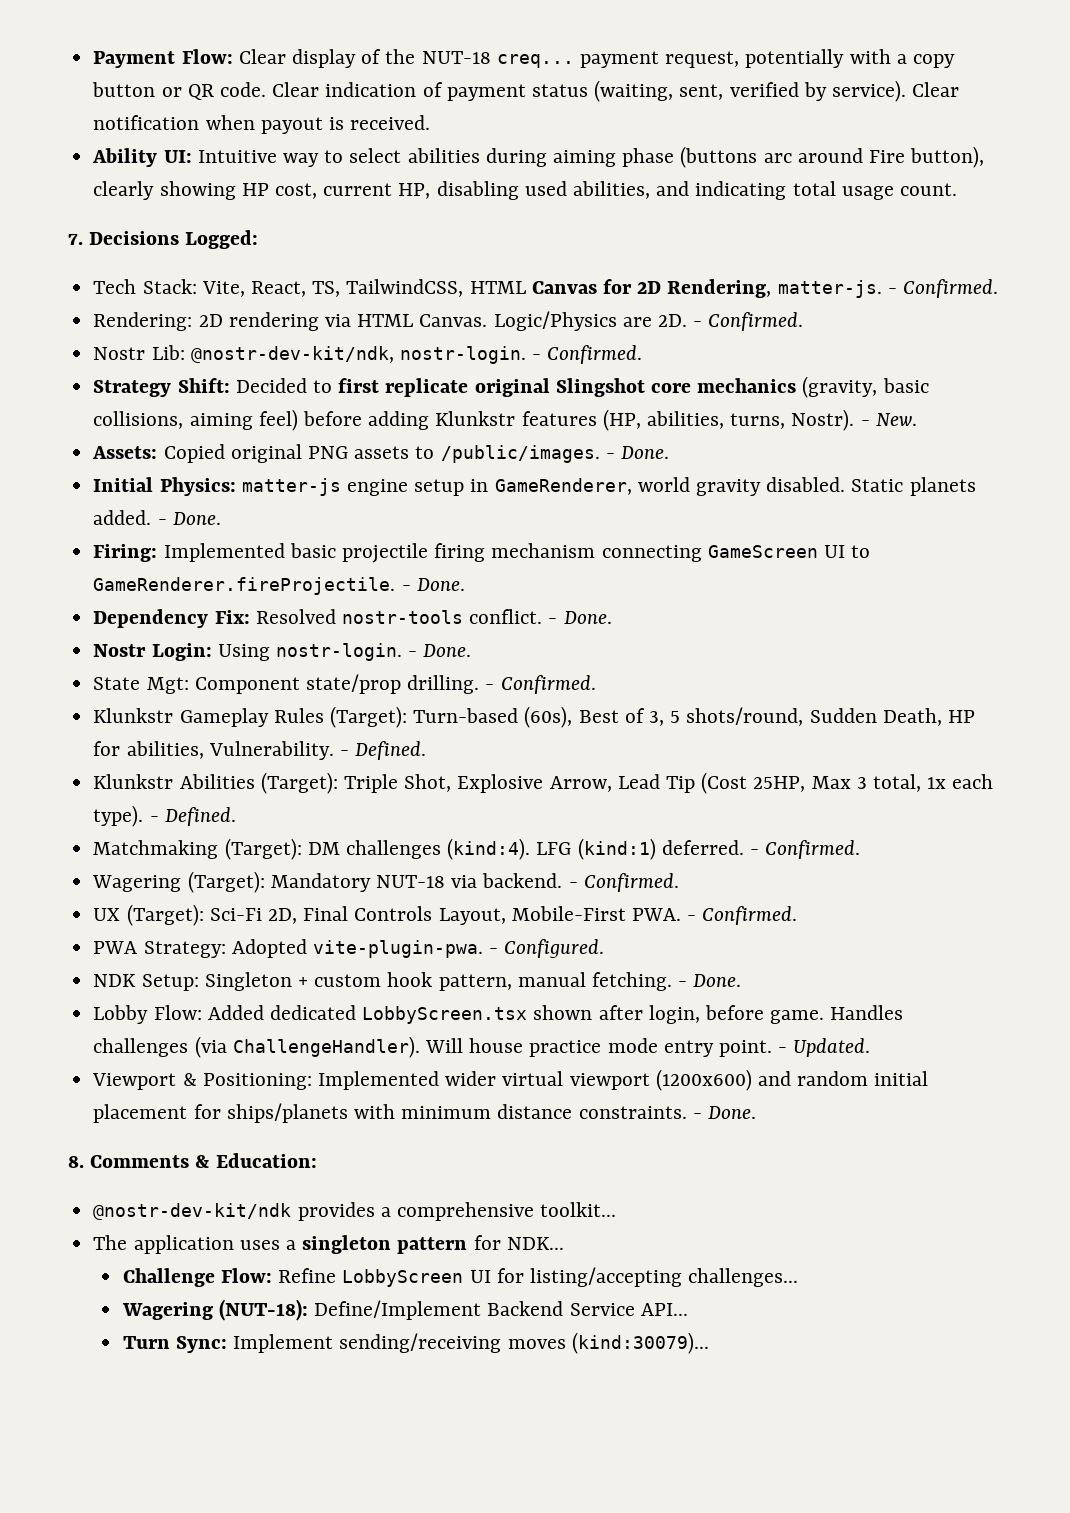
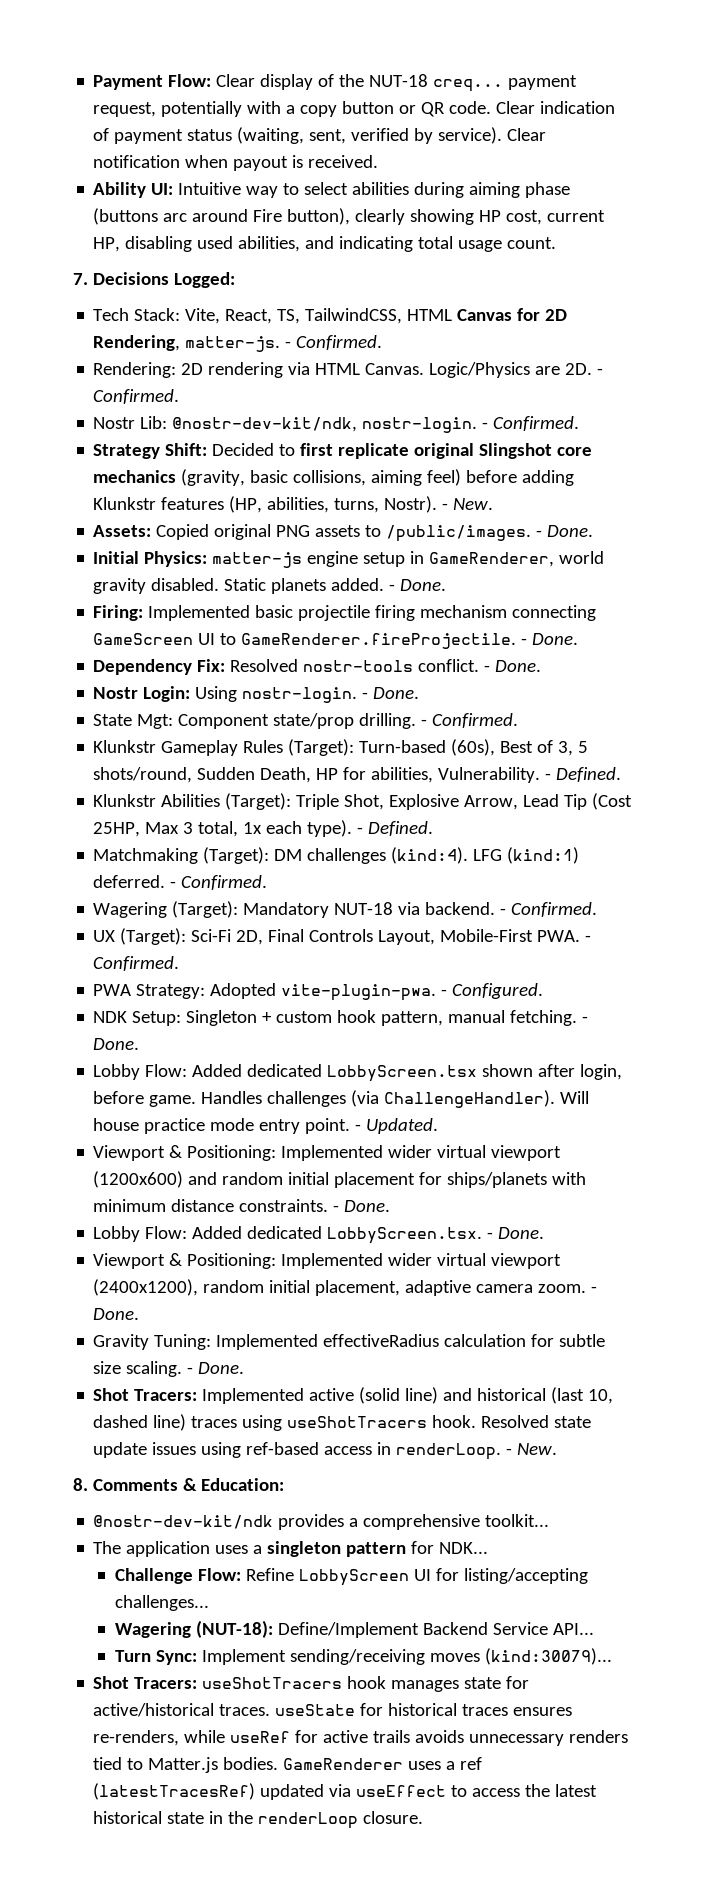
+ Lobby Flow: Added dedicated LobbyScreen.tsx. - Done.
+ Viewport & Positioning: Implemented wider virtual viewport (2400x1200), random initial placement, adaptive camera zoom. - Done.
+ Gravity Tuning: Implemented effectiveRadius calculation for subtle size scaling. - Done.
+ Shot Tracers: Implemented active (solid line) and historical (last 10, dashed line) traces using useShotTracers hook. Resolved state update issues using ref-based access in renderLoop. - New.
+ Shot Tracers: useShotTracers hook manages state for active/historical traces. useState for historical traces ensures re-renders, while useRef for active trails avoids unnecessary renders tied to Matter.js bodies. GameRenderer uses a ref (latestTracesRef) updated via useEffect to access the latest historical state in the renderLoop closure.

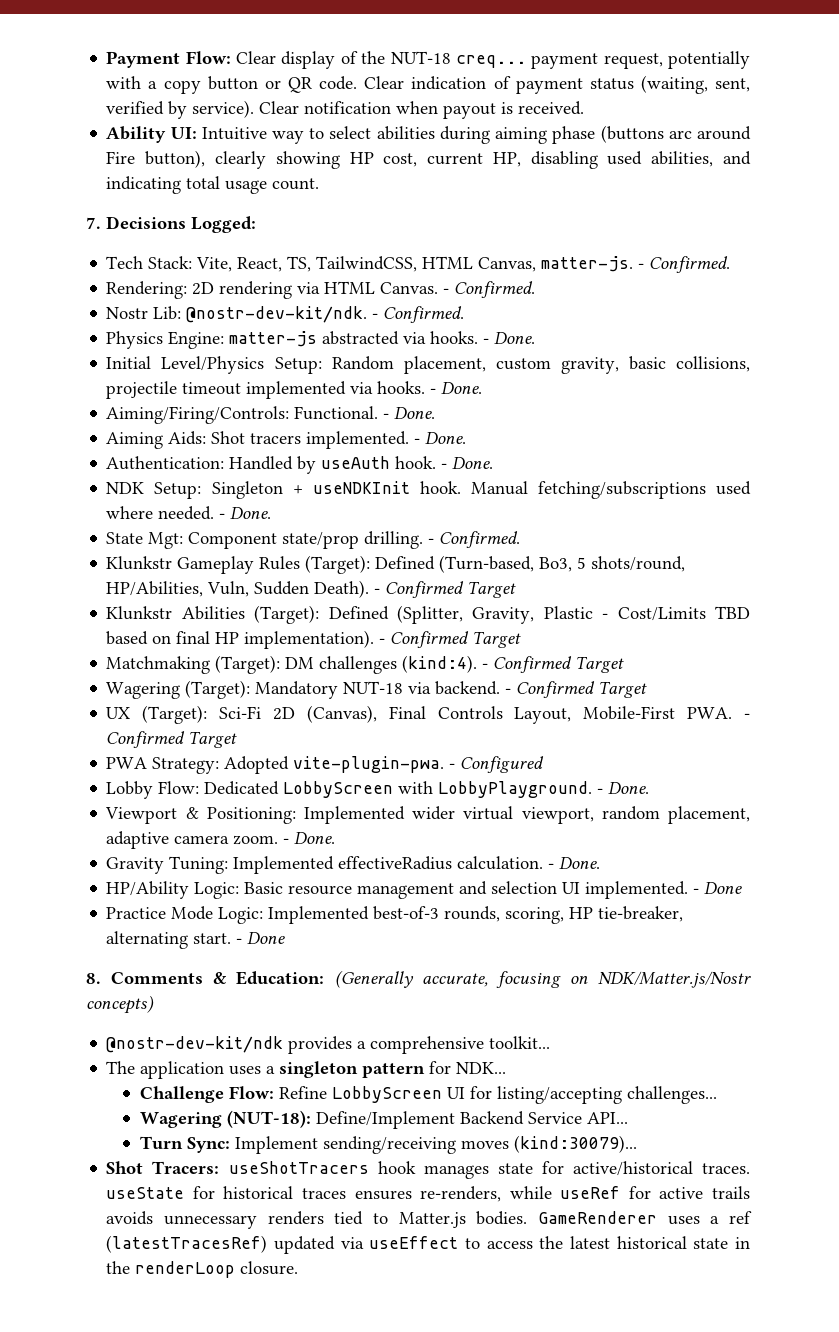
- Tech Stack: Vite, React, TS, TailwindCSS, HTML Canvas for 2D Rendering, matter-js.
+ Tech Stack: Vite, React, TS, TailwindCSS, HTML Canvas, matter-js.
- Logic/Physics are 2D.
- Nostr Lib: @nostr-dev-kit/ndk, nostr-login. - Confirmed.
- Strategy Shift: Decided to first replicate original Slingshot core mechanics (gravity, basic collisions, aiming feel) before adding Klunkstr features (HP, abilities, turns, Nostr). - New.
- Assets: Copied original PNG assets to /public/images. - Done.
- Initial Physics: matter-js engine setup in GameRenderer, world gravity disabled. Static planets added. - Done.
- Firing: Implemented basic projectile firing mechanism connecting GameScreen UI to GameRenderer.fireProjectile. - Done.
- Dependency Fix: Resolved nostr-tools conflict. - Done.
- Nostr Login: Using nostr-login.
+ Nostr Lib: @nostr-dev-kit/ndk. - Confirmed.
+ Physics Engine: matter-js abstracted via hooks. - Done.
+ Initial Level/Physics Setup: Random placement, custom gravity, basic collisions, projectile timeout implemented via hooks. - Done.
+ Aiming/Firing/Controls: Functional. - Done.
+ Aiming Aids: Shot tracers implemented. - Done.
+ Authentication: Handled by useAuth hook. - Done.
+ NDK Setup: Singleton + useNDKInit hook. Manual fetching/subscriptions used where needed.
- Klunkstr Gameplay Rules (Target): Turn-based (60s), Best of 3, 5 shots/round, Sudden Death, HP for abilities, Vulnerability. - Defined.
- Klunkstr Abilities (Target): Triple Shot, Explosive Arrow, Lead Tip (Cost 25HP, Max 3 total, 1x each type). - Defined.
+ Klunkstr Gameplay Rules (Target): Defined (Turn-based, Bo3, 5 shots/round, HP/Abilities, Vuln, Sudden Death). - Confirmed Target
+ Klunkstr Abilities (Target): Defined (Splitter, Gravity, Plastic - Cost/Limits TBD based on final HP implementation). - Confirmed Target
- Matchmaking (Target): DM challenges (kind:4). LFG (kind:1) deferred. - Confirmed.
+ Matchmaking (Target): DM challenges (kind:4). - Confirmed Target
- Wagering (Target): Mandatory NUT-18 via backend. - Confirmed.
+ Wagering (Target): Mandatory NUT-18 via backend. - Confirmed Target
- UX (Target): Sci-Fi 2D, Final Controls Layout, Mobile-First PWA. - Confirmed.
+ UX (Target): Sci-Fi 2D (Canvas), Final Controls Layout, Mobile-First PWA. - Confirmed Target
- - Configured.
- NDK Setup: Singleton + custom hook pattern, manual fetching. - Done.
- Lobby Flow: Added dedicated LobbyScreen.tsx shown after login, before game. Handles challenges (via ChallengeHandler). Will house practice mode entry point. - Updated.
- Viewport & Positioning: Implemented wider virtual viewport (1200x600) and random initial placement for ships/planets with minimum distance constraints. - Done.
- Lobby Flow: Added dedicated LobbyScreen.tsx. - Done.
+ - Configured
+ Lobby Flow: Dedicated LobbyScreen with LobbyPlayground. - Done.
- Viewport & Positioning: Implemented wider virtual viewport (2400x1200), random initial placement, adaptive camera zoom.
+ Viewport & Positioning: Implemented wider virtual viewport, random placement, adaptive camera zoom.
- Gravity Tuning: Implemented effectiveRadius calculation for subtle size scaling. - Done.
- Shot Tracers: Implemented active (solid line) and historical (last 10, dashed line) traces using useShotTracers hook. Resolved state update issues using ref-based access in renderLoop. - New.
- 8. Comments & Education:
+ Gravity Tuning: Implemented effectiveRadius calculation. - Done.
+ HP/Ability Logic: Basic resource management and selection UI implemented. - Done
+ Practice Mode Logic: Implemented best-of-3 rounds, scoring, HP tie-breaker, alternating start. - Done
+ 8. Comments & Education: (Generally accurate, focusing on NDK/Matter.js/Nostr concepts)

